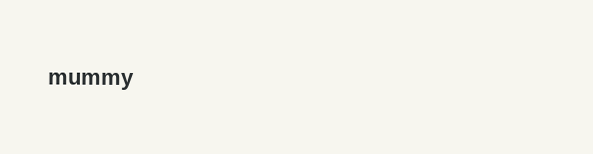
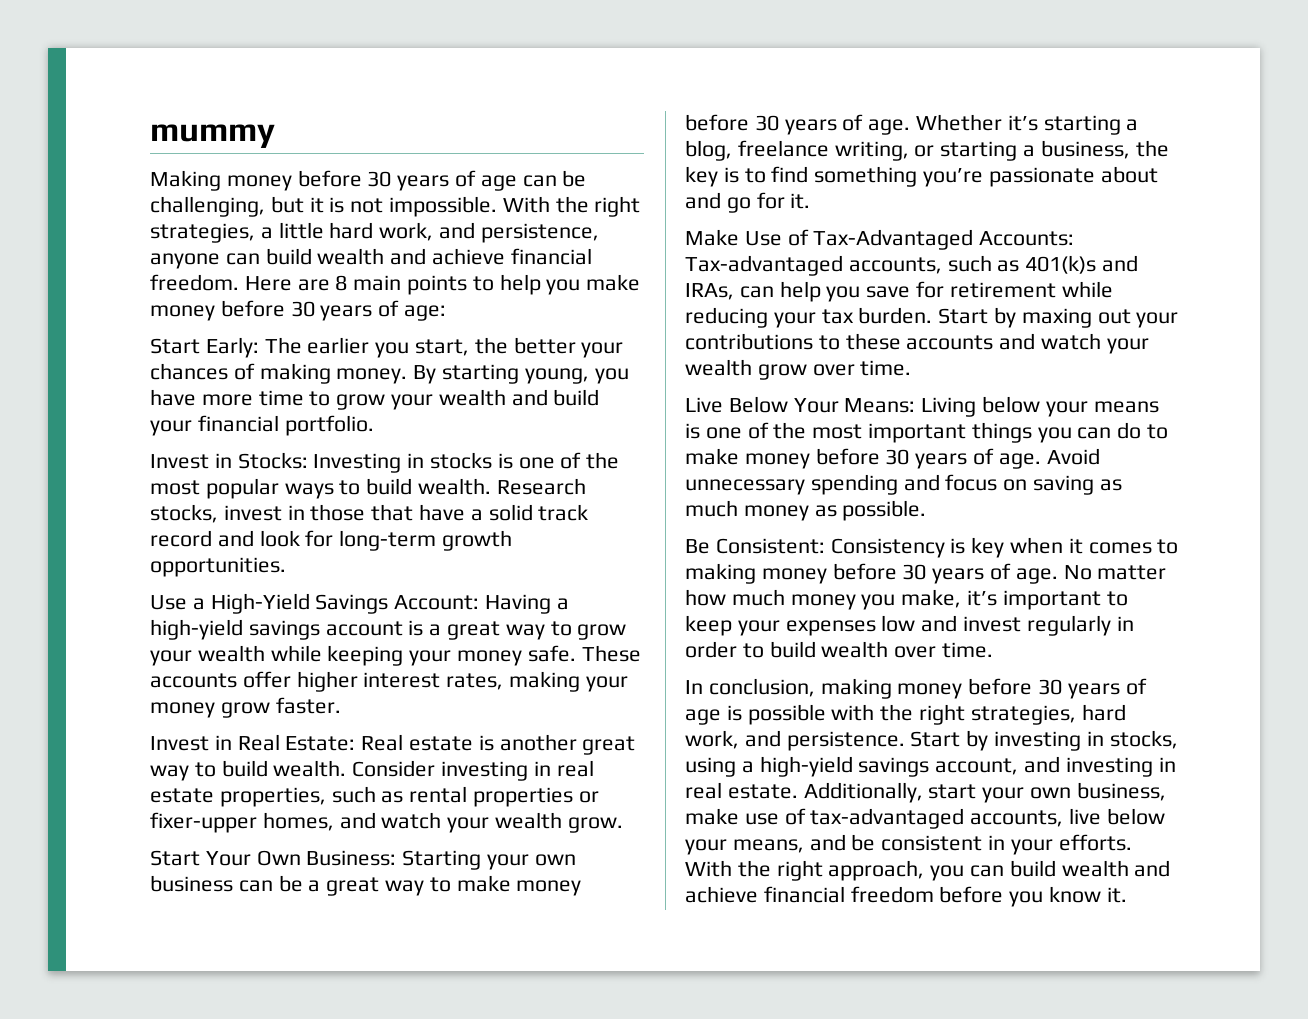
+ Making money before 30 years of age can be challenging, but it is not impossible. With the right strategies, a little hard work, and persistence, anyone can build wealth and achieve financial freedom. Here are 8 main points to help you make money before 30 years of age:
+ Start Early: The earlier you start, the better your chances of making money. By starting young, you have more time to grow your wealth and build your financial portfolio.
+ Invest in Stocks: Investing in stocks is one of the most popular ways to build wealth. Research stocks, invest in those that have a solid track record and look for long-term growth opportunities.
+ Use a High-Yield Savings Account: Having a high-yield savings account is a great way to grow your wealth while keeping your money safe. These accounts offer higher interest rates, making your money grow faster.
+ Invest in Real Estate: Real estate is another great way to build wealth. Consider investing in real estate properties, such as rental properties or fixer-upper homes, and watch your wealth grow.
+ Start Your Own Business: Starting your own business can be a great way to make money before 30 years of age. Whether it’s starting a blog, freelance writing, or starting a business, the key is to find something you’re passionate about and go for it.
+ Make Use of Tax-Advantaged Accounts: Tax-advantaged accounts, such as 401(k)s and IRAs, can help you save for retirement while reducing your tax burden. Start by maxing out your contributions to these accounts and watch your wealth grow over time.
+ Live Below Your Means: Living below your means is one of the most important things you can do to make money before 30 years of age. Avoid unnecessary spending and focus on saving as much money as possible.
+ Be Consistent: Consistency is key when it comes to making money before 30 years of age. No matter how much money you make, it’s important to keep your expenses low and invest regularly in order to build wealth over time.
+ In conclusion, making money before 30 years of age is possible with the right strategies, hard work, and persistence. Start by investing in stocks, using a high-yield savings account, and investing in real estate. Additionally, start your own business, make use of tax-advantaged accounts, live below your means, and be consistent in your efforts. With the right approach, you can build wealth and achieve financial freedom before you know it.

